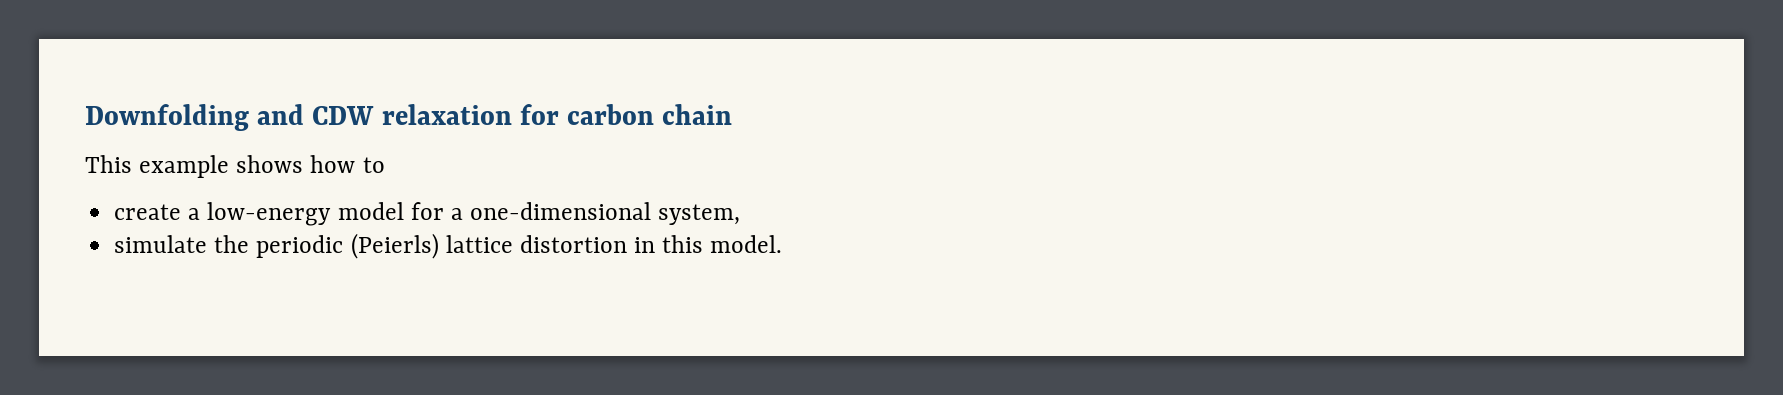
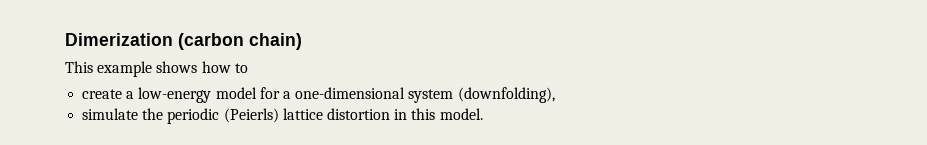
- Downfolding and CDW relaxation for carbon chain
+ Dimerization (carbon chain)
- create a low-energy model for a one-dimensional system,
+ create a low-energy model for a one-dimensional system (downfolding),

